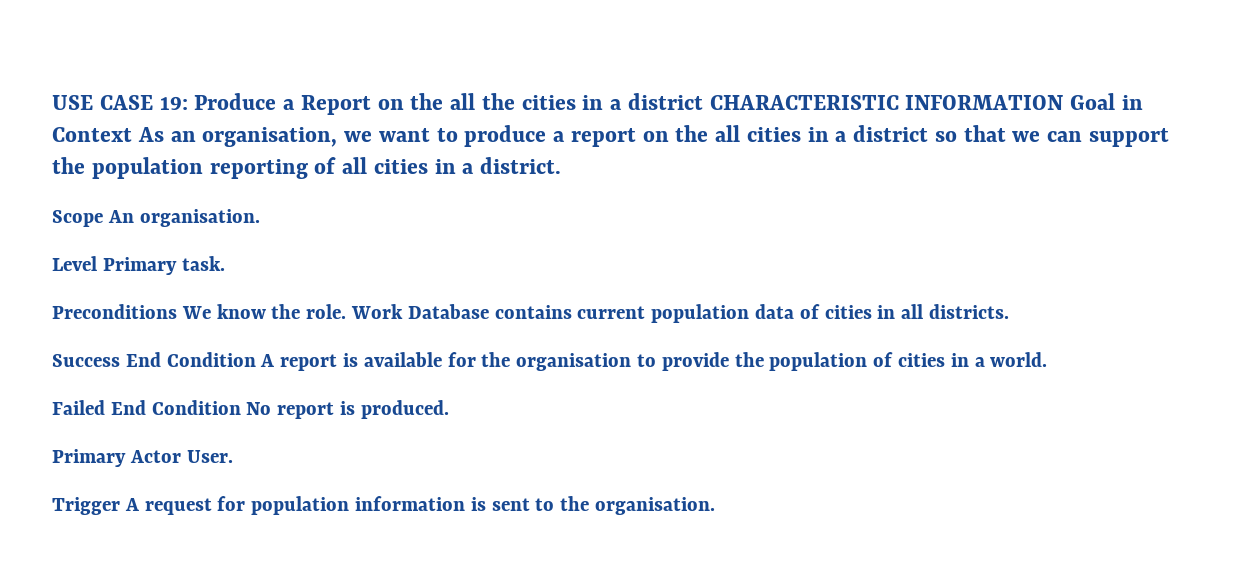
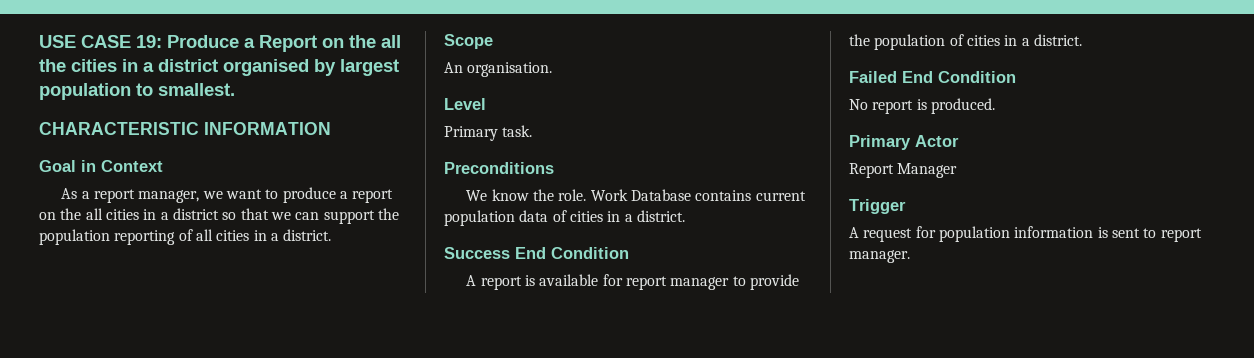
- USE CASE 19: Produce a Report on the all the cities in a district CHARACTERISTIC INFORMATION Goal in Context As an organisation, we want to produce a report on the all cities in a district so that we can support the population reporting of all cities in a district.
+ USE CASE 19: Produce a Report on the all the cities in a district organised by largest population to smallest.
+ CHARACTERISTIC INFORMATION
+ Goal in Context
+ As a report manager, we want to produce a report on the all cities in a district so that we can support the population reporting of all cities in a district.
- Scope An organisation.
+ Scope
+ An organisation.
- Level Primary task.
+ Level
+ Primary task.
- Preconditions We know the role.
+ Preconditions
+ We know the role.
- Work Database contains current population data of cities in all districts.
+ Work Database contains current population data of cities in a district.
- Success End Condition A report is available for the organisation to provide the population of cities in a world.
+ Success End Condition
+ A report is available for report manager to provide the population of cities in a district.
- Failed End Condition No report is produced.
+ Failed End Condition
+ No report is produced.
- Primary Actor User.
+ Primary Actor
+ Report Manager
- Trigger A request for population information is sent to the organisation.
+ Trigger
+ A request for population information is sent to report manager.

